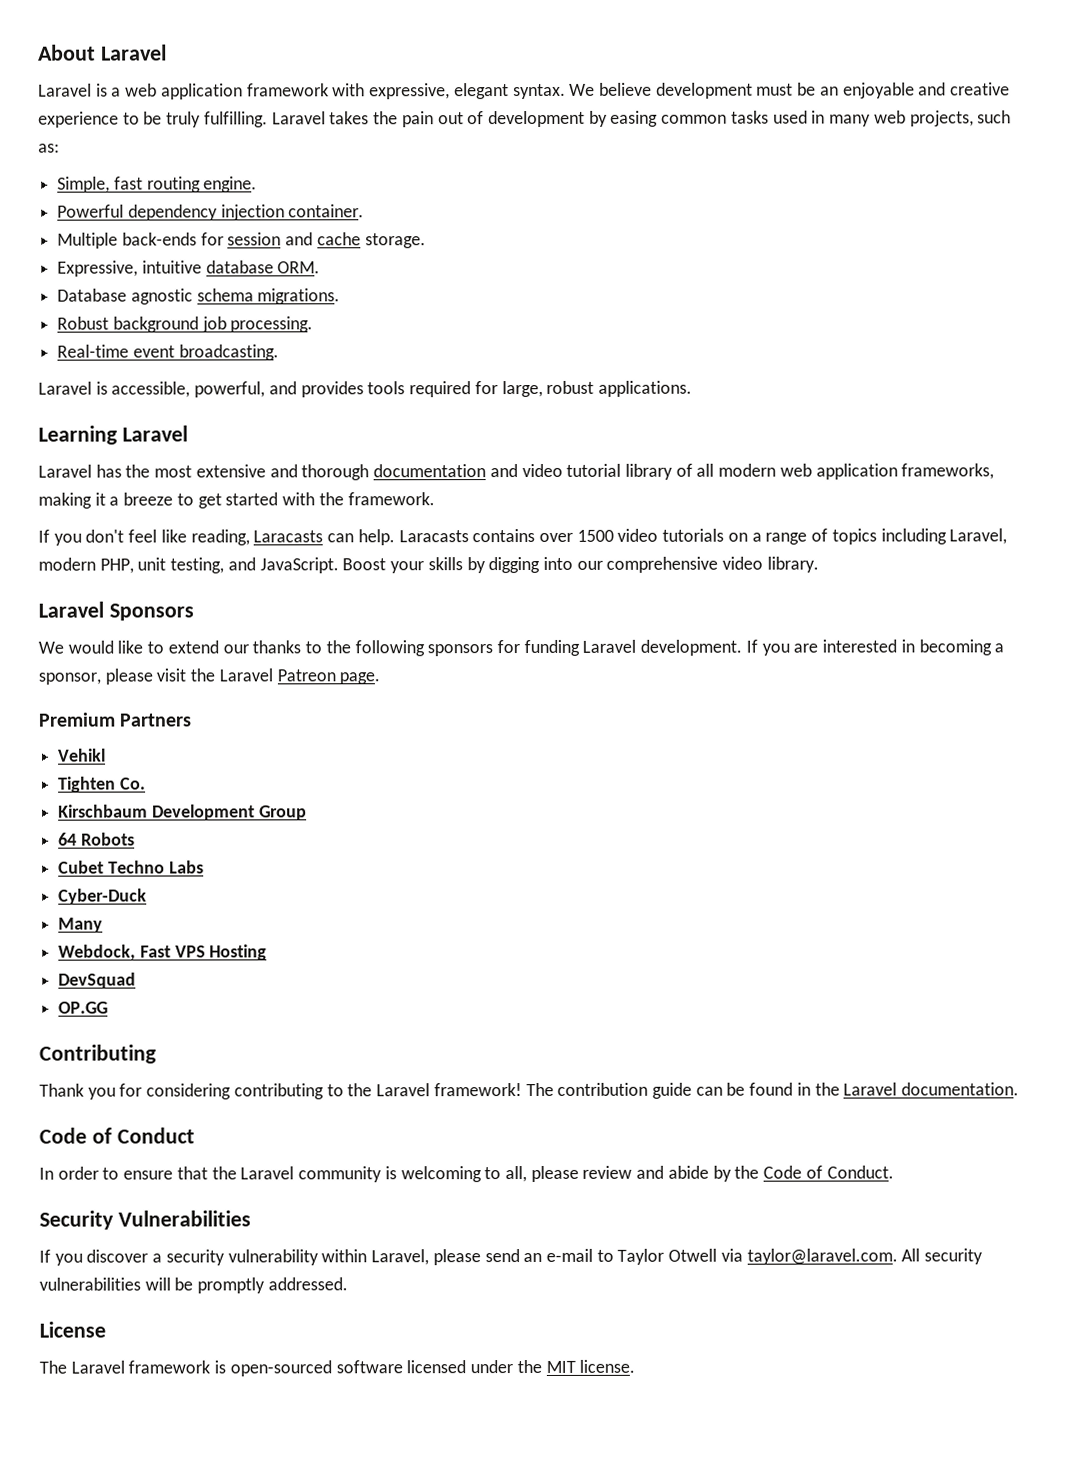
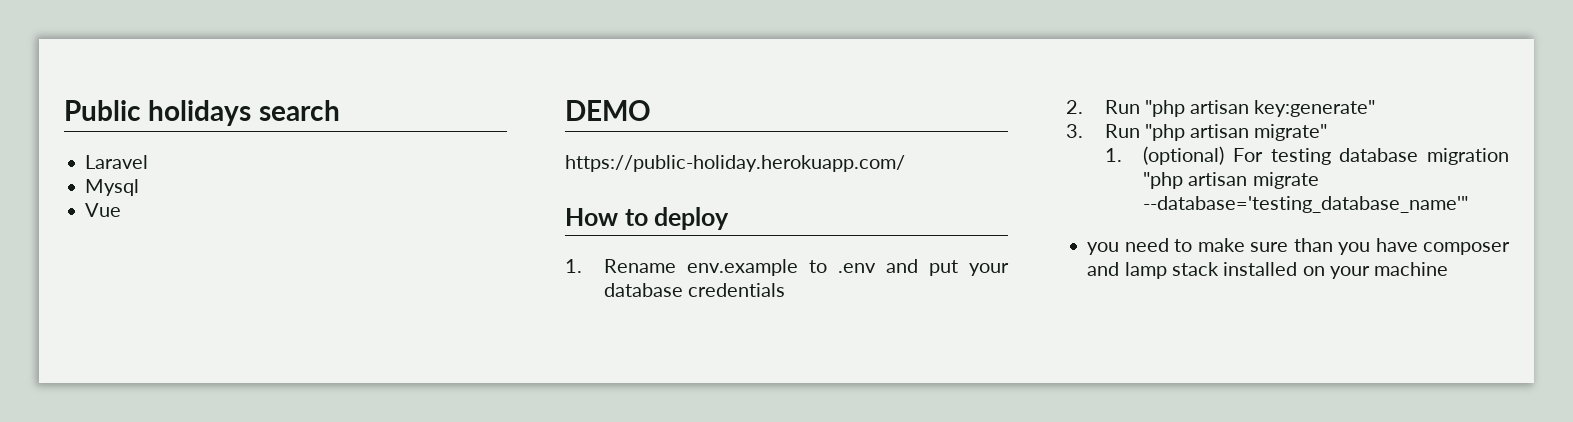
- About Laravel
- Laravel is a web application framework with expressive, elegant syntax. We believe development must be an enjoyable and creative experience to be truly fulfilling. Laravel takes the pain out of development by easing common tasks used in many web projects, such as:
- Simple, fast routing engine.
- Powerful dependency injection container.
- Multiple back-ends for session and cache storage.
- Expressive, intuitive database ORM.
- Database agnostic schema migrations.
- Robust background job processing.
- Real-time event broadcasting.
- Laravel is accessible, powerful, and provides tools required for large, robust applications.
- Learning Laravel
- Laravel has the most extensive and thorough documentation and video tutorial library of all modern web application frameworks, making it a breeze to get started with the framework.
- If you don't feel like reading, Laracasts can help. Laracasts contains over 1500 video tutorials on a range of topics including Laravel, modern PHP, unit testing, and JavaScript. Boost your skills by digging into our comprehensive video library.
- Laravel Sponsors
- We would like to extend our thanks to the following sponsors for funding Laravel development. If you are interested in becoming a sponsor, please visit the Laravel Patreon page.
- Premium Partners
- Vehikl
- Tighten Co.
- Kirschbaum Development Group
- 64 Robots
- Cubet Techno Labs
- Cyber-Duck
- Many
- Webdock, Fast VPS Hosting
- DevSquad
- OP.GG
- Contributing
- Thank you for considering contributing to the Laravel framework! The contribution guide can be found in the Laravel documentation.
- Code of Conduct
- In order to ensure that the Laravel community is welcoming to all, please review and abide by the Code of Conduct.
- Security Vulnerabilities
- If you discover a security vulnerability within Laravel, please send an e-mail to Taylor Otwell via taylor@laravel.com. All security vulnerabilities will be promptly addressed.
- License
- The Laravel framework is open-sourced software licensed under the MIT license.
+ Public holidays search
+ Laravel
+ Mysql
+ Vue
+ DEMO
+ https://public-holiday.herokuapp.com/
+ How to deploy
+ 1. Rename env.example to .env and put your database credentials
+ 2. Run "php artisan key:generate"
+ 3. Run "php artisan migrate"
+ 1. (optional) For testing database migration "php artisan migrate --database='testing_database_name'"
+ you need to make sure than you have composer and lamp stack installed on your machine

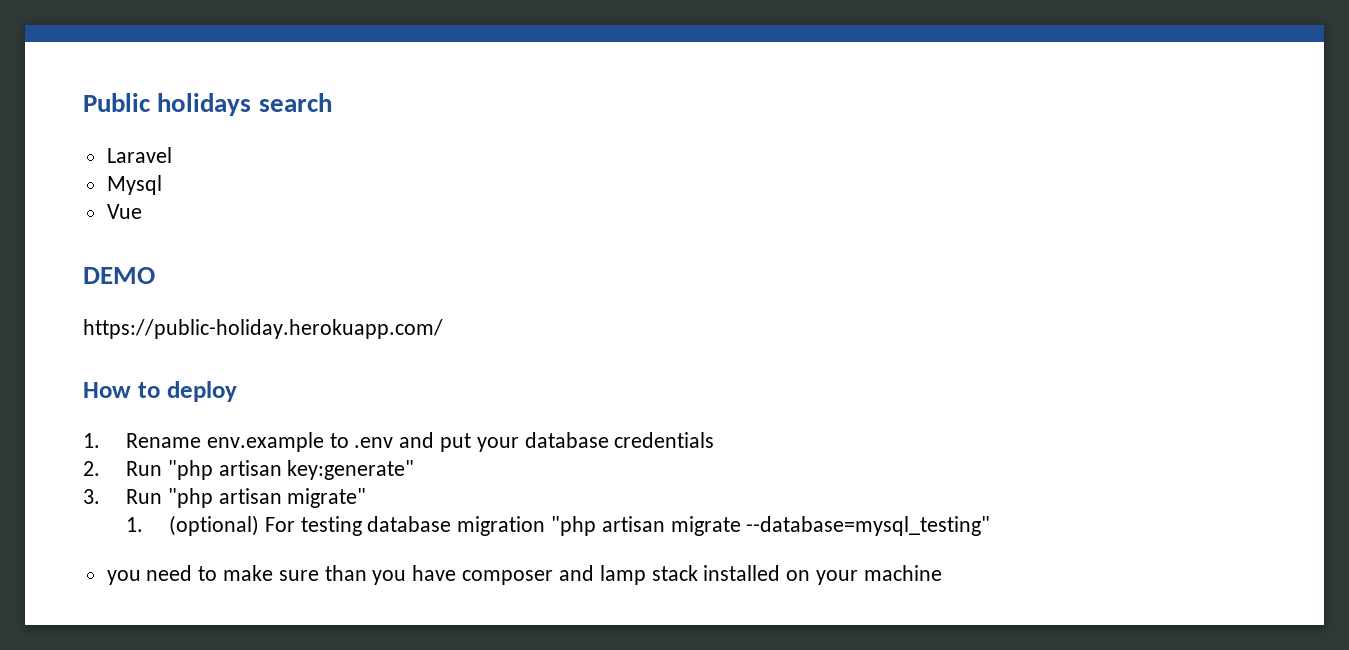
- 1. (optional) For testing database migration "php artisan migrate --database='testing_database_name'"
+ 1. (optional) For testing database migration "php artisan migrate --database=mysql_testing"

